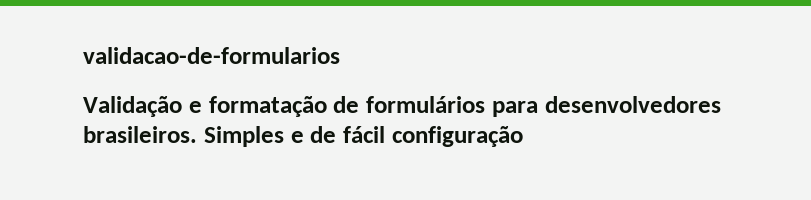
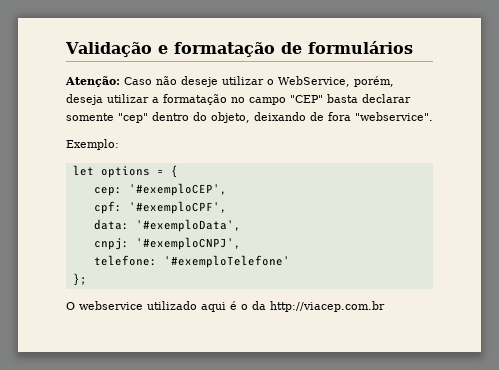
- validacao-de-formularios
- Validação e formatação de formulários para desenvolvedores brasileiros. Simples e de fácil configuração
+ Validação e formatação de formulários
+ Atenção: Caso não deseje utilizar o WebService, porém, deseja utilizar a formatação no campo "CEP" basta declarar somente "cep" dentro do objeto, deixando de fora "webservice".
+ Exemplo:
+ let options = {
+ cep: '#exemploCEP',
+ cpf: '#exemploCPF',
+ data: '#exemploData',
+ cnpj: '#exemploCNPJ',
+ telefone: '#exemploTelefone'
+ };
+ O webservice utilizado aqui é o da http://viacep.com.br

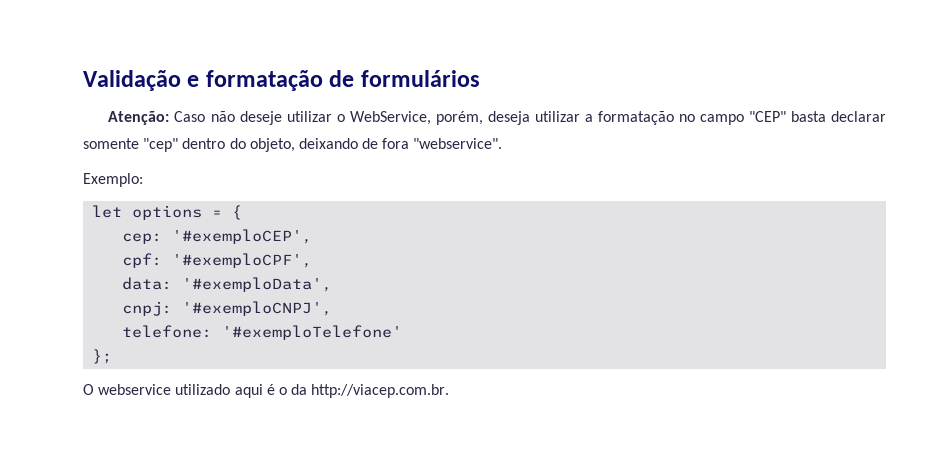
- O webservice utilizado aqui é o da http://viacep.com.br
+ O webservice utilizado aqui é o da http://viacep.com.br.

